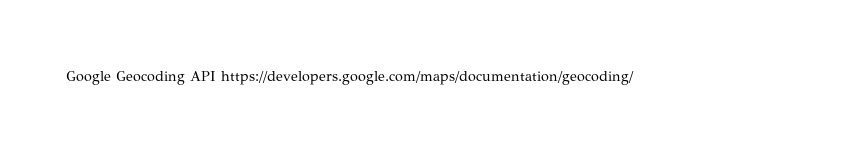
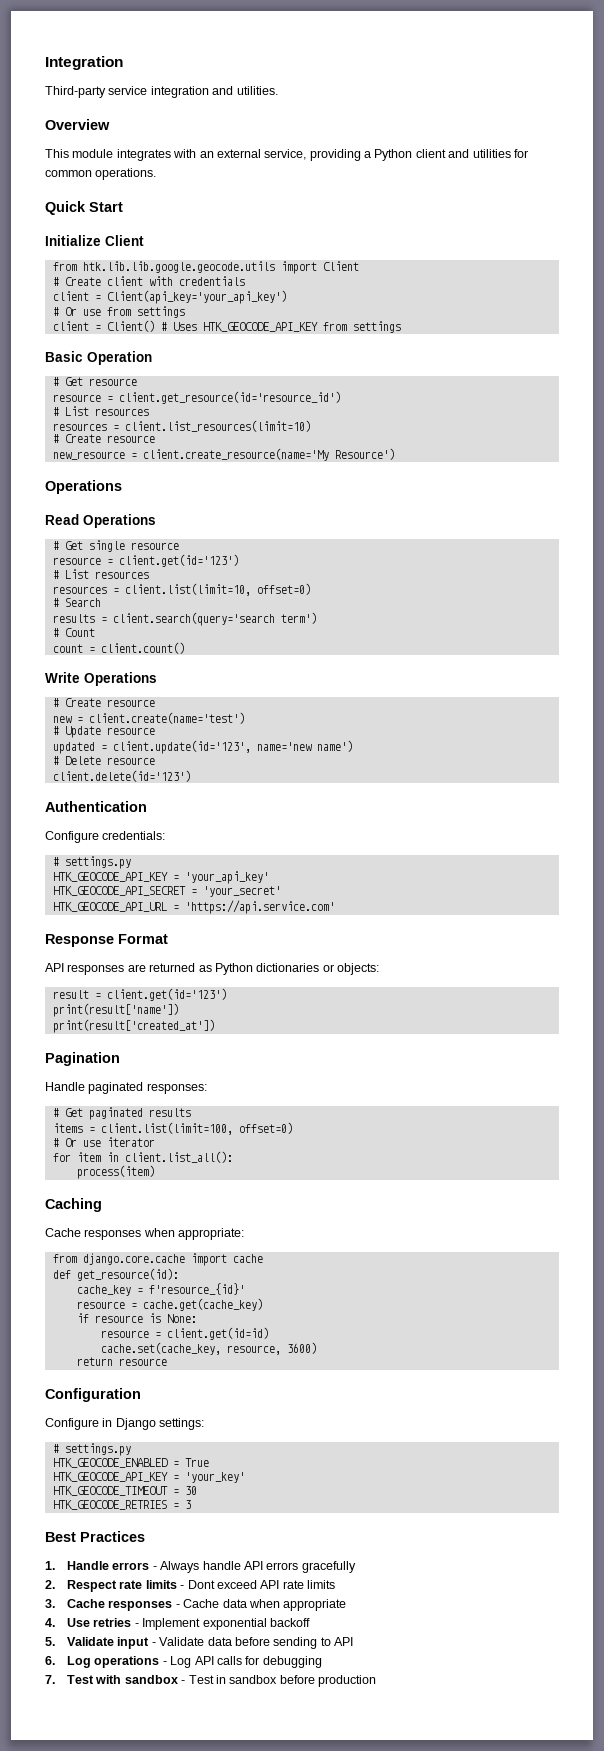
- Google Geocoding API https://developers.google.com/maps/documentation/geocoding/
+ Integration
+ Third-party service integration and utilities.
+ Overview
+ This module integrates with an external service, providing a Python client and utilities for common operations.
+ Quick Start
+ Initialize Client
+ from htk.lib.lib.google.geocode.utils import Client
+ # Create client with credentials
+ client = Client(api_key='your_api_key')
+ # Or use from settings
+ client = Client() # Uses HTK_GEOCODE_API_KEY from settings
+ Basic Operation
+ # Get resource
+ resource = client.get_resource(id='resource_id')
+ # List resources
+ resources = client.list_resources(limit=10)
+ # Create resource
+ new_resource = client.create_resource(name='My Resource')
+ Operations
+ Read Operations
+ # Get single resource
+ resource = client.get(id='123')
+ # List resources
+ resources = client.list(limit=10, offset=0)
+ # Search
+ results = client.search(query='search term')
+ # Count
+ count = client.count()
+ Write Operations
+ # Create resource
+ new = client.create(name='test')
+ # Update resource
+ updated = client.update(id='123', name='new name')
+ # Delete resource
+ client.delete(id='123')
+ Authentication
+ Configure credentials:
+ # settings.py
+ HTK_GEOCODE_API_KEY = 'your_api_key'
+ HTK_GEOCODE_API_SECRET = 'your_secret'
+ HTK_GEOCODE_API_URL = 'https://api.service.com'
+ Response Format
+ API responses are returned as Python dictionaries or objects:
+ result = client.get(id='123')
+ print(result['name'])
+ print(result['created_at'])
+ Pagination
+ Handle paginated responses:
+ # Get paginated results
+ items = client.list(limit=100, offset=0)
+ # Or use iterator
+ for item in client.list_all():
+ process(item)
+ Caching
+ Cache responses when appropriate:
+ from django.core.cache import cache
+ def get_resource(id):
+ cache_key = f'resource_{id}'
+ resource = cache.get(cache_key)
+ if resource is None:
+ resource = client.get(id=id)
+ cache.set(cache_key, resource, 3600)
+ return resource
+ Configuration
+ Configure in Django settings:
+ # settings.py
+ HTK_GEOCODE_ENABLED = True
+ HTK_GEOCODE_API_KEY = 'your_key'
+ HTK_GEOCODE_TIMEOUT = 30
+ HTK_GEOCODE_RETRIES = 3
+ Best Practices
+ 1. Handle errors - Always handle API errors gracefully
+ 2. Respect rate limits - Dont exceed API rate limits
+ 3. Cache responses - Cache data when appropriate
+ 4. Use retries - Implement exponential backoff
+ 5. Validate input - Validate data before sending to API
+ 6. Log operations - Log API calls for debugging
+ 7. Test with sandbox - Test in sandbox before production

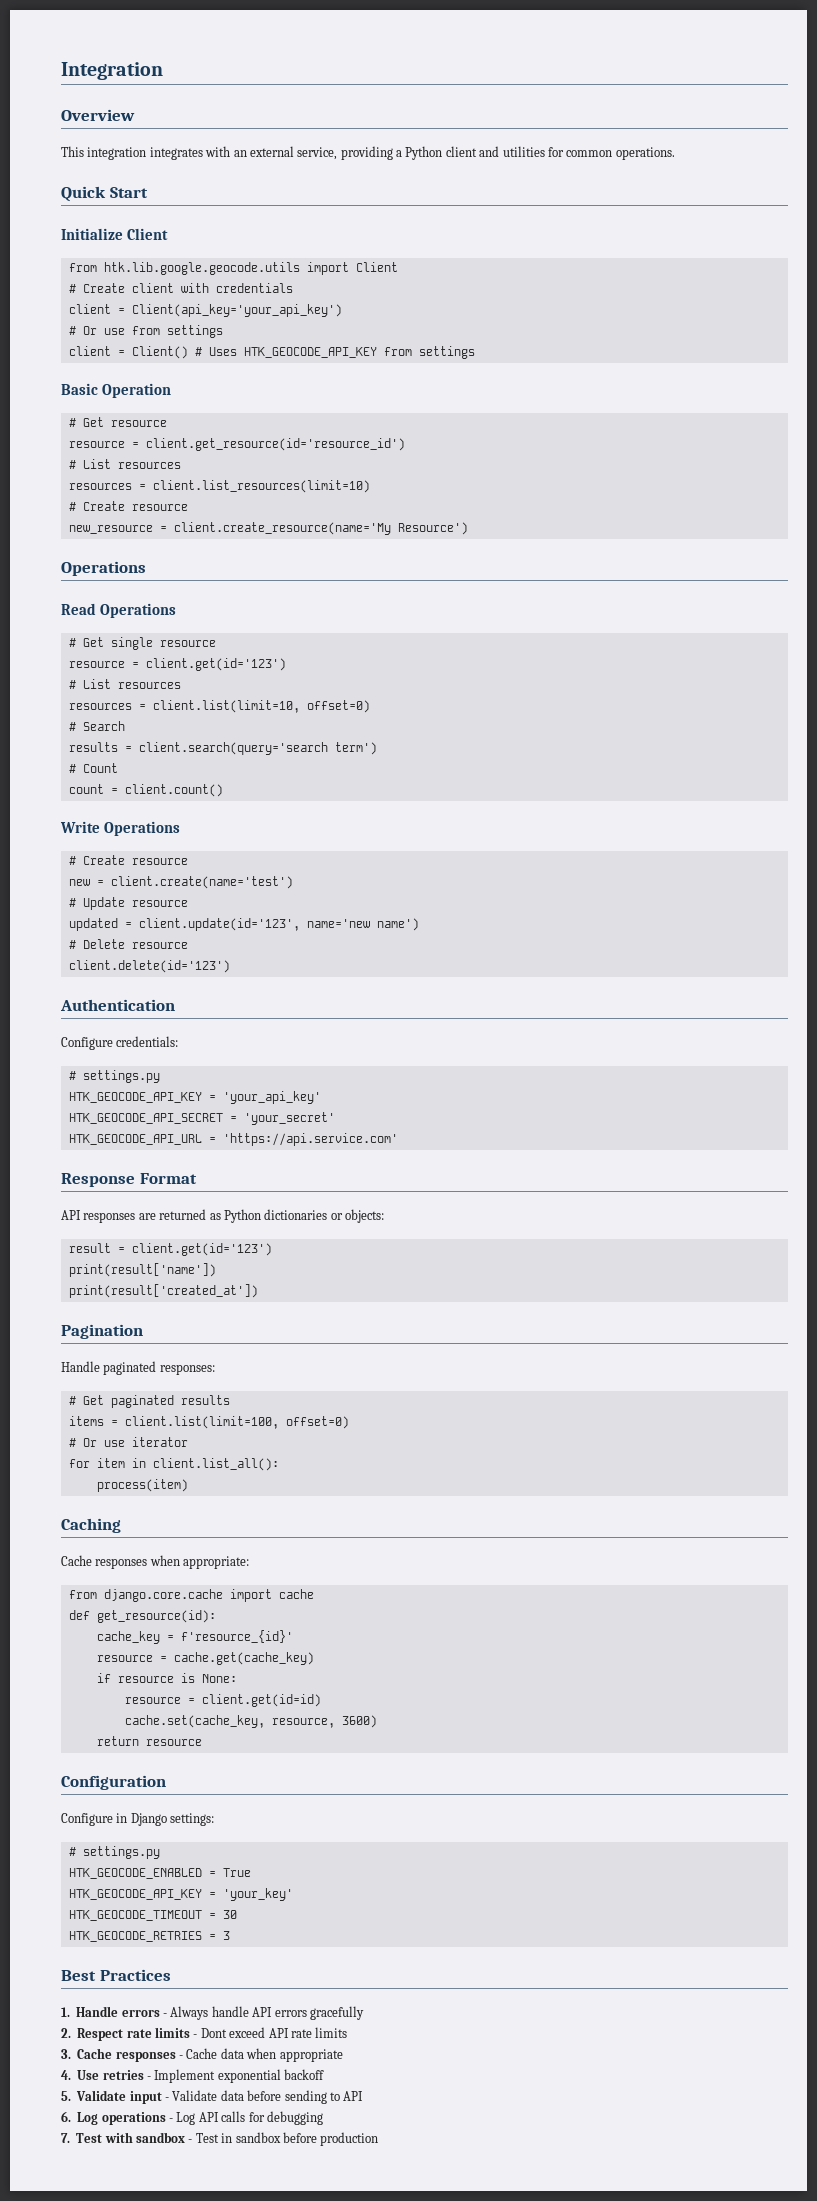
- Third-party service integration and utilities.
- This module integrates with an external service, providing a Python client and utilities for common operations.
+ This integration integrates with an external service, providing a Python client and utilities for common operations.
- from htk.lib.lib.google.geocode.utils import Client
+ from htk.lib.google.geocode.utils import Client

